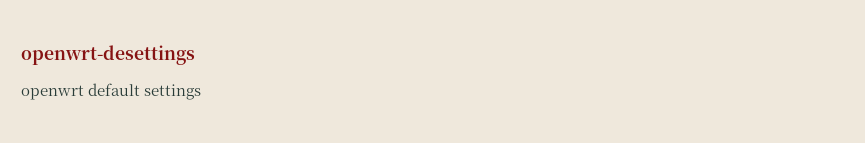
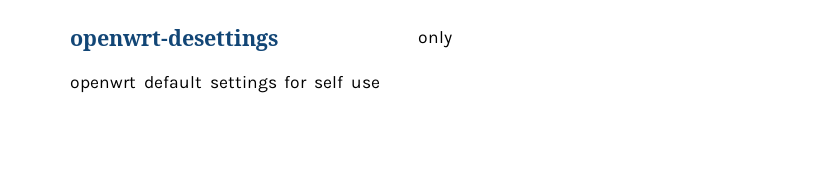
- openwrt default settings
+ openwrt default settings for self use only

